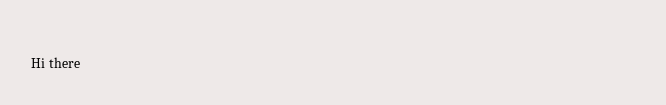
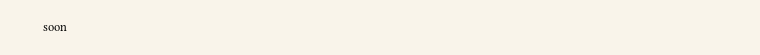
- Hi there
+ soon

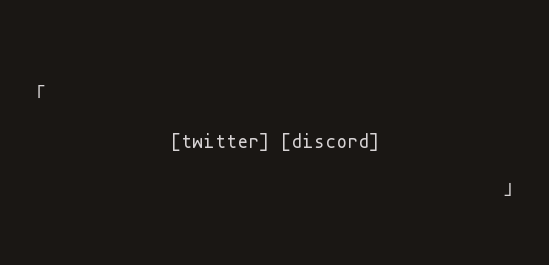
- soon
+ 「
+ [twitter] [discord]
+ 」

